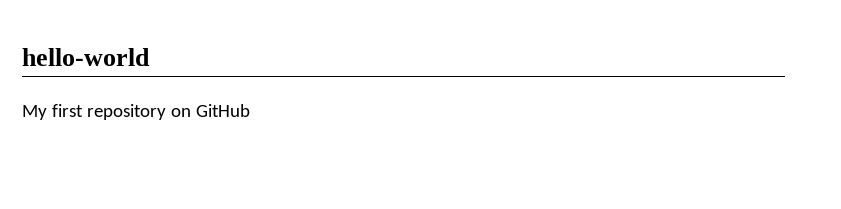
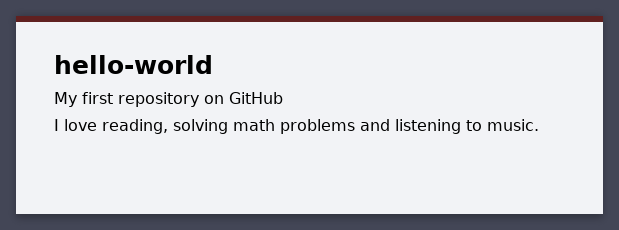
+ I love reading, solving math problems and listening to music.

